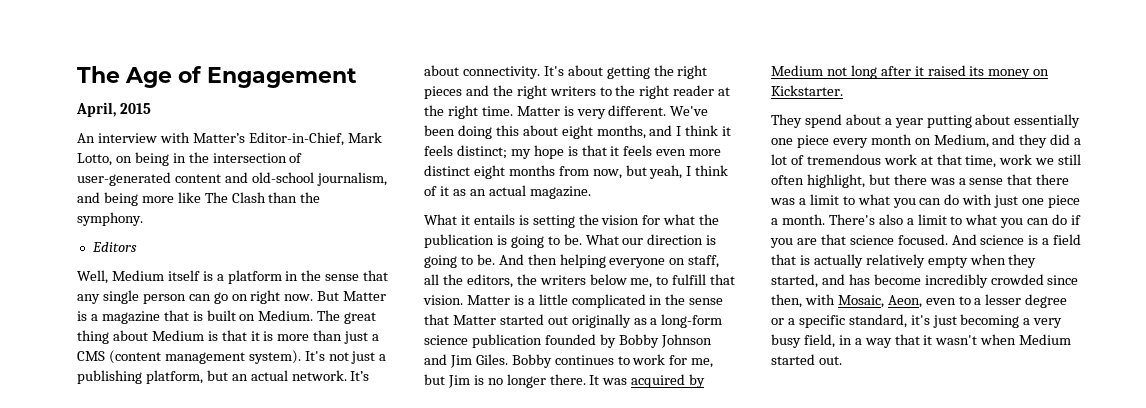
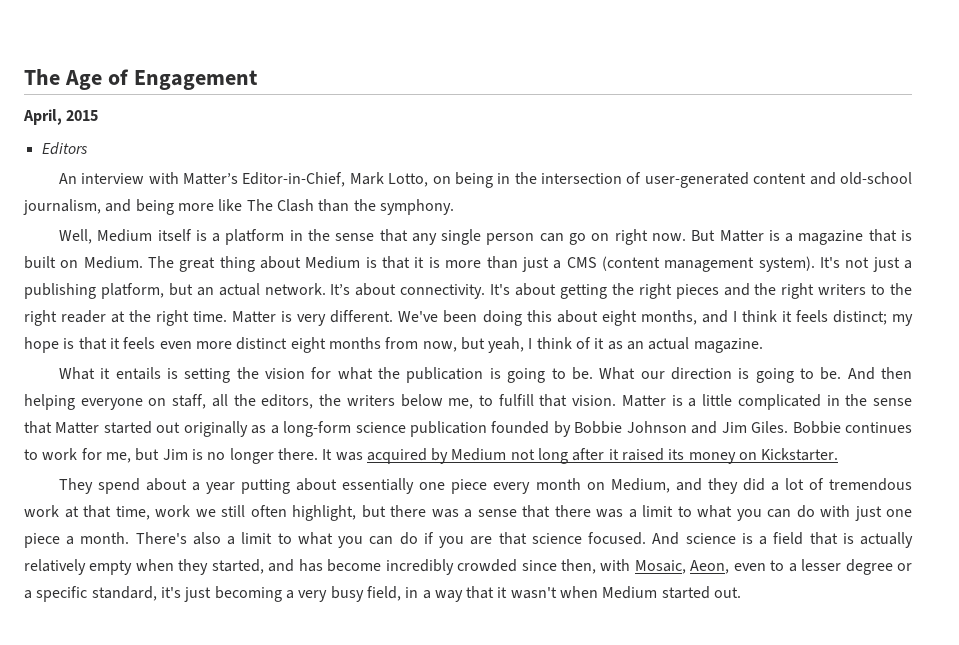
+ Editors
- Editors
- Matter is a little complicated in the sense that Matter started out originally as a long-form science publication founded by Bobby Johnson and Jim Giles.
+ Matter is a little complicated in the sense that Matter started out originally as a long-form science publication founded by Bobbie Johnson and Jim Giles.
- Bobby continues to work for me, but Jim is no longer there.
+ Bobbie continues to work for me, but Jim is no longer there.

